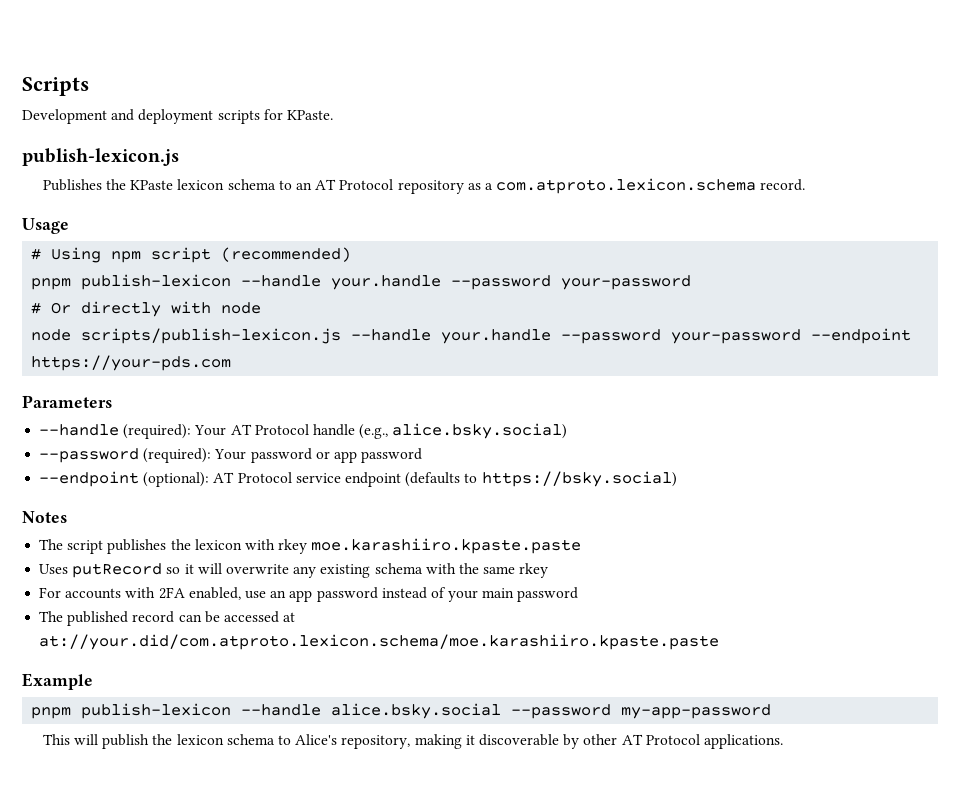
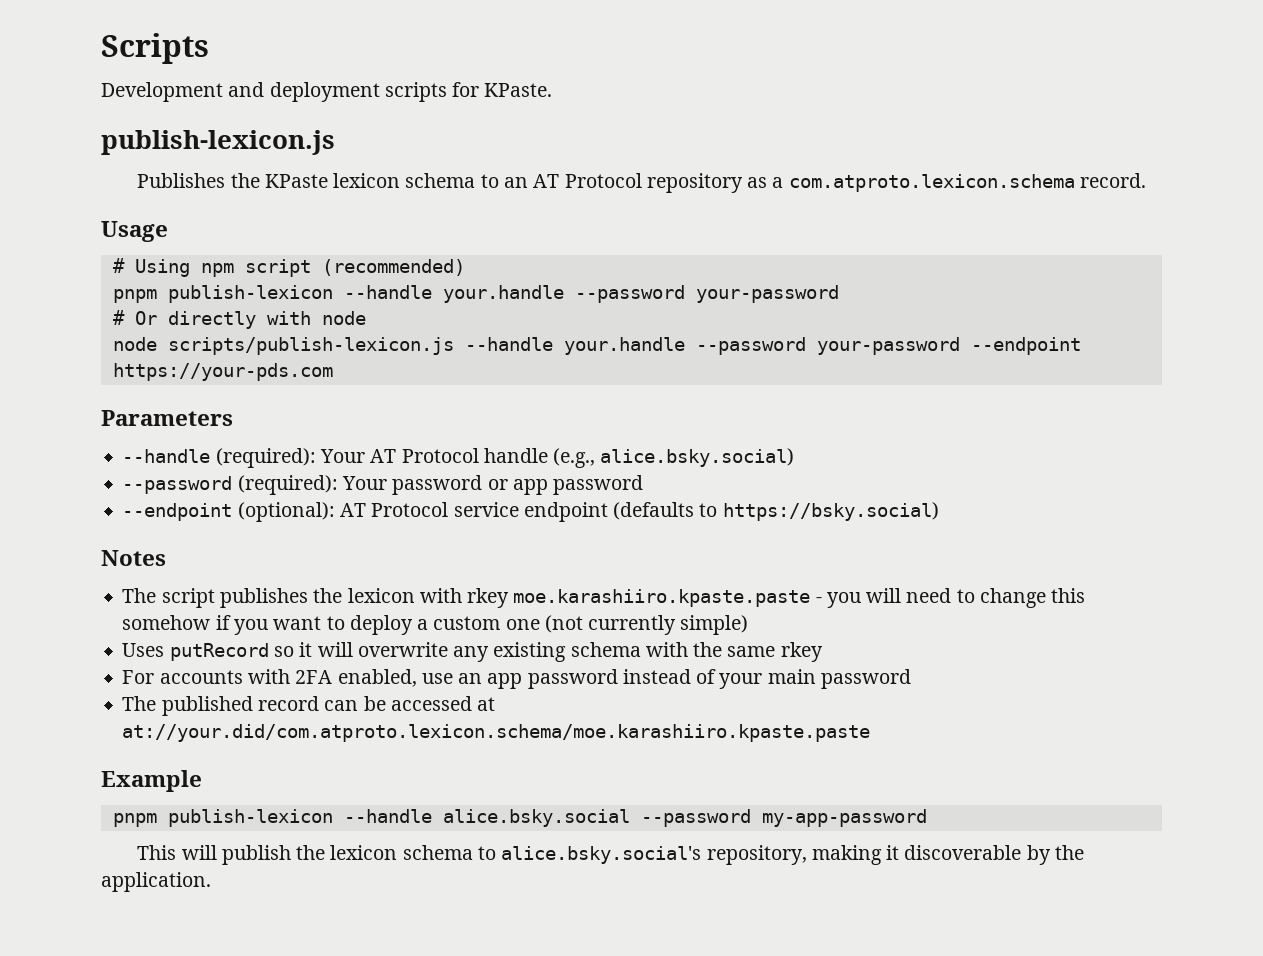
- The script publishes the lexicon with rkey moe.karashiiro.kpaste.paste
+ The script publishes the lexicon with rkey moe.karashiiro.kpaste.paste - you will need to change this somehow if you want to deploy a custom one (not currently simple)
- This will publish the lexicon schema to Alice's repository, making it discoverable by other AT Protocol applications.
+ This will publish the lexicon schema to alice.bsky.social's repository, making it discoverable by the application.

